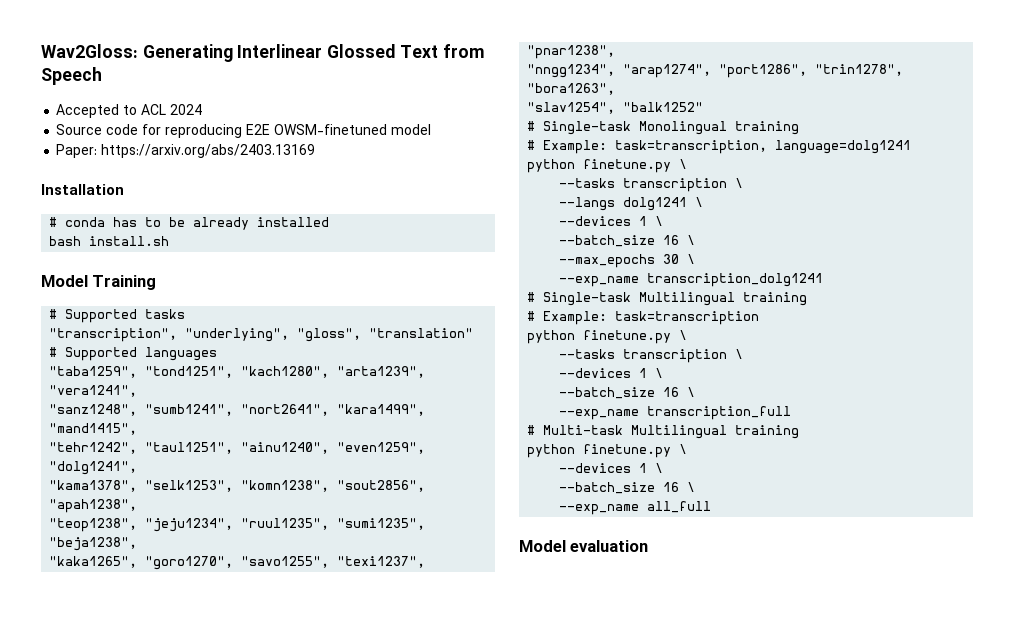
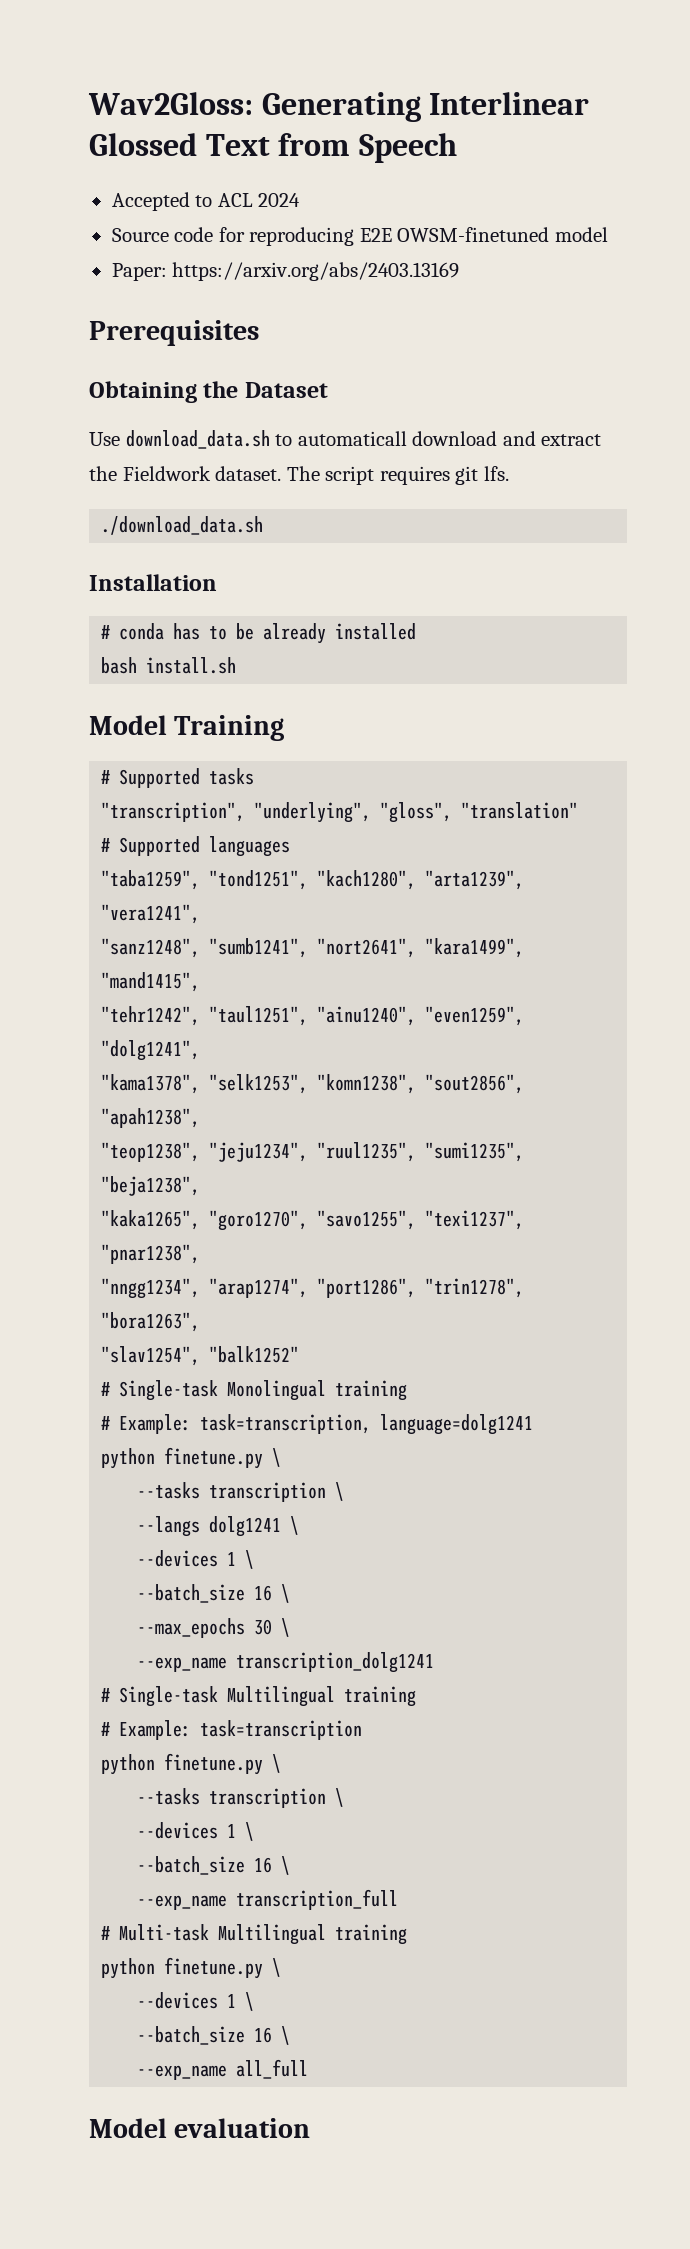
+ Prerequisites
+ Obtaining the Dataset
+ Use download_data.sh to automaticall download and extract the Fieldwork dataset. The script requires git lfs.
+ ./download_data.sh

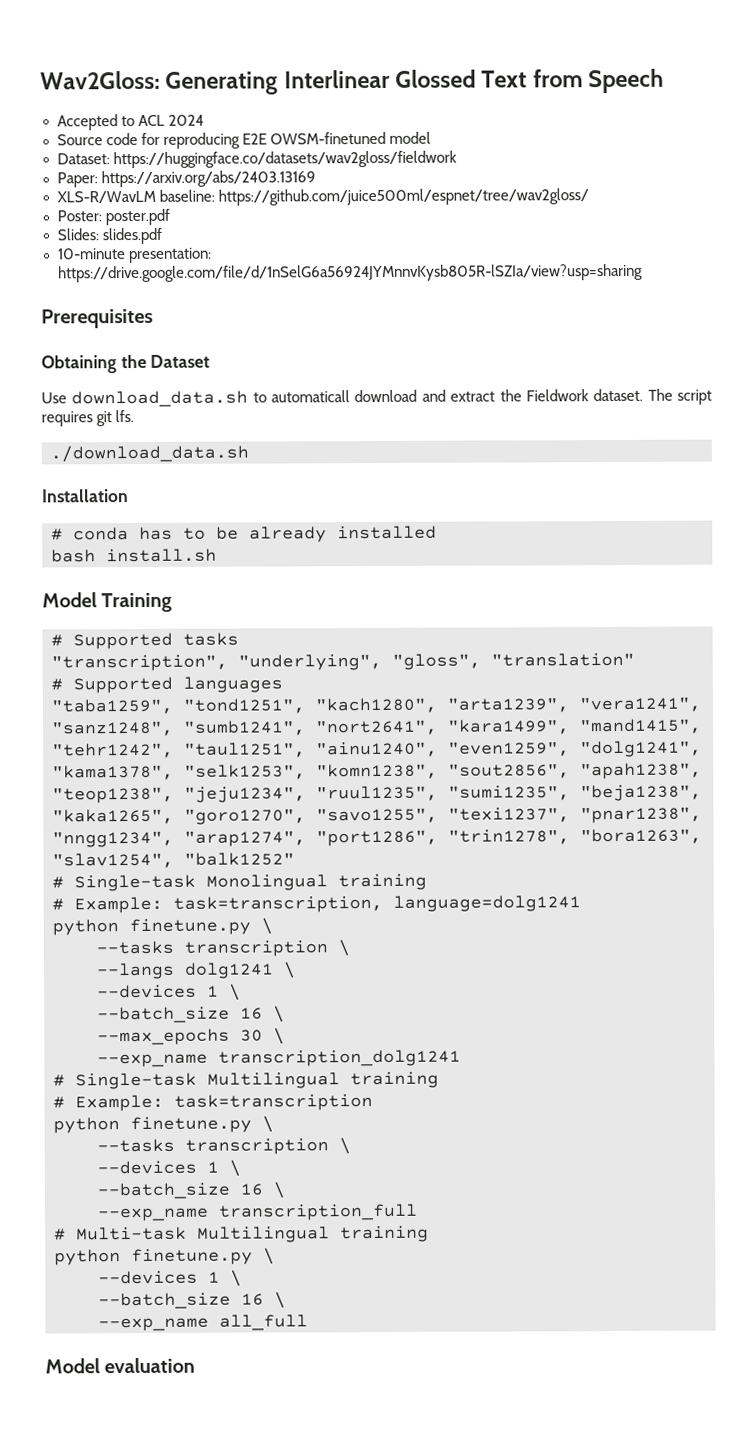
+ Dataset: https://huggingface.co/datasets/wav2gloss/fieldwork
+ XLS-R/WavLM baseline: https://github.com/juice500ml/espnet/tree/wav2gloss/
+ Poster: poster.pdf
+ Slides: slides.pdf
+ 10-minute presentation: https://drive.google.com/file/d/1nSelG6a56924JYMnnvKysb805R-lSZIa/view?usp=sharing

